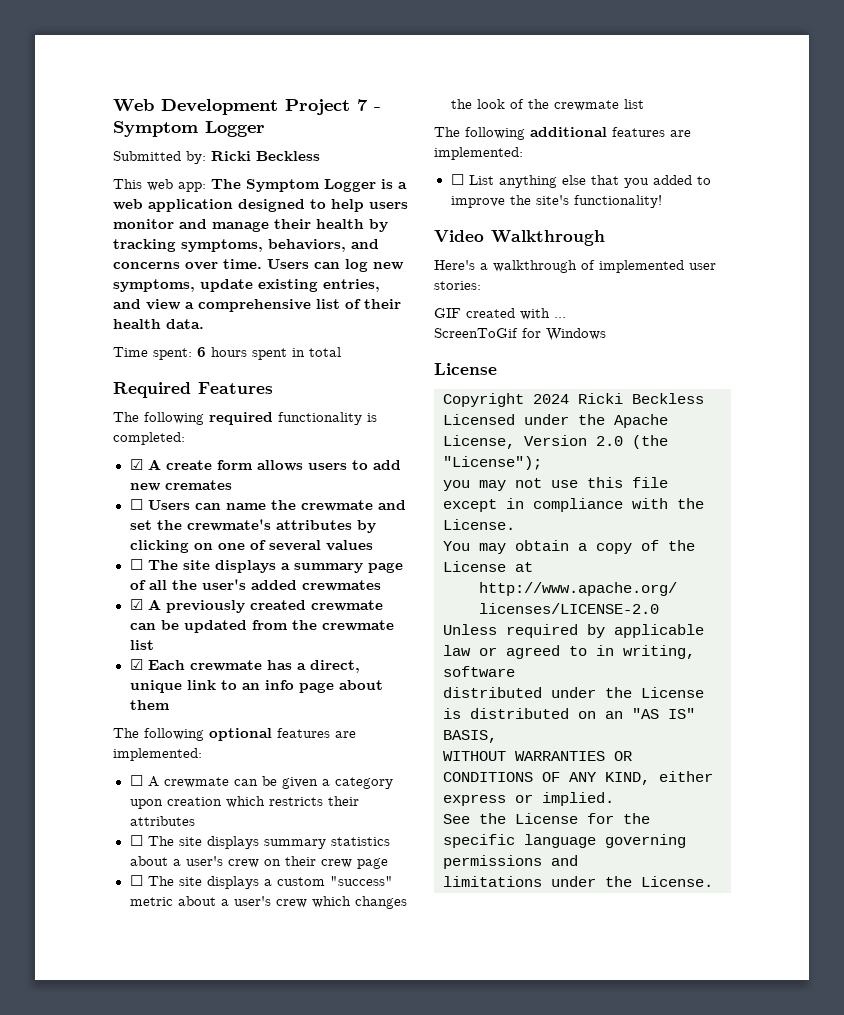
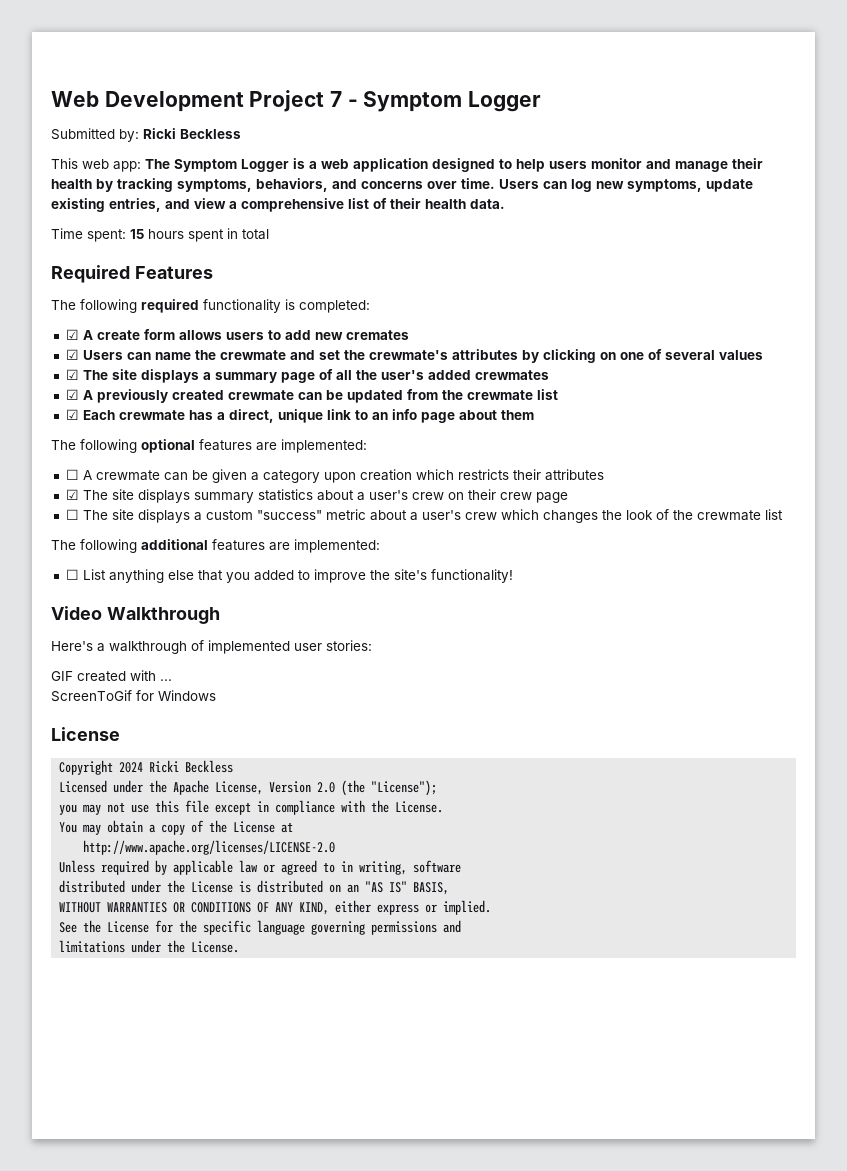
- Time spent: 6 hours spent in total
+ Time spent: 15 hours spent in total
- ☐ Users can name the crewmate and set the crewmate's attributes by clicking on one of several values
+ ☑ Users can name the crewmate and set the crewmate's attributes by clicking on one of several values
- ☐ The site displays a summary page of all the user's added crewmates
+ ☑ The site displays a summary page of all the user's added crewmates
- ☐ The site displays summary statistics about a user's crew on their crew page
+ ☑ The site displays summary statistics about a user's crew on their crew page

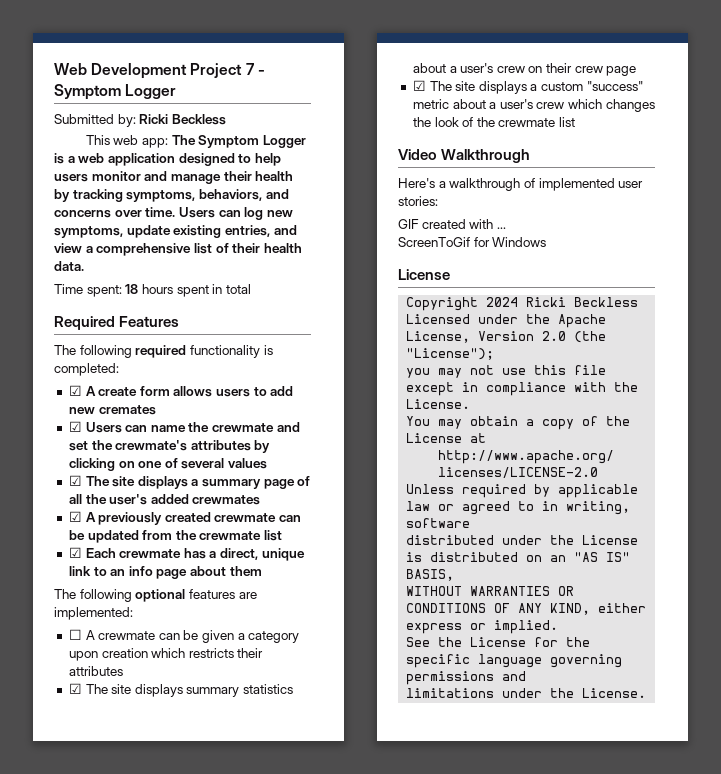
- Time spent: 15 hours spent in total
+ Time spent: 18 hours spent in total
- ☐ The site displays a custom "success" metric about a user's crew which changes the look of the crewmate list
+ ☑ The site displays a custom "success" metric about a user's crew which changes the look of the crewmate list
- The following additional features are implemented:
- ☐ List anything else that you added to improve the site's functionality!

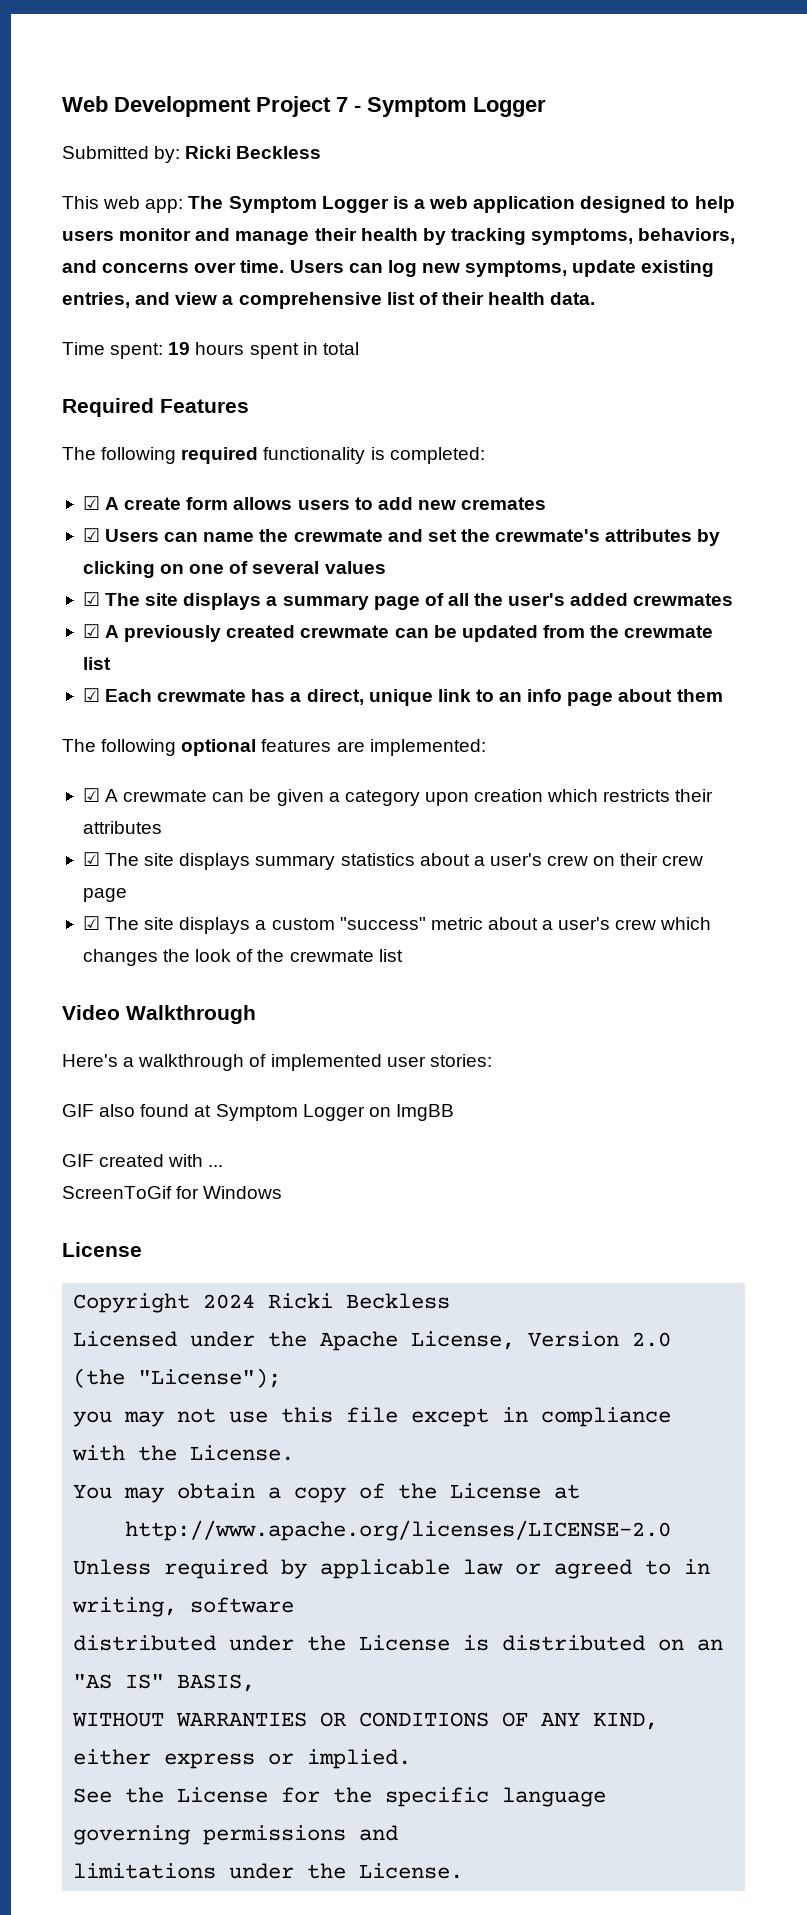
- Time spent: 18 hours spent in total
+ Time spent: 19 hours spent in total
- ☐ A crewmate can be given a category upon creation which restricts their attributes
+ ☑ A crewmate can be given a category upon creation which restricts their attributes
+ GIF also found at Symptom Logger on ImgBB

